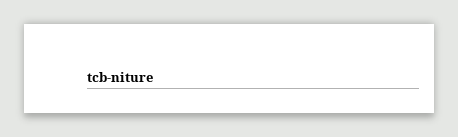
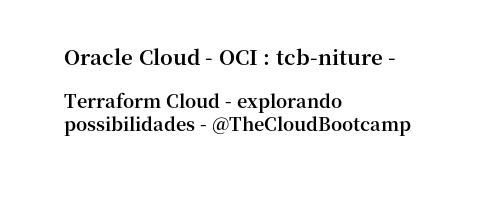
- tcb-niture
+ Oracle Cloud - OCI : tcb-niture -
+ Terraform Cloud - explorando possibilidades - @TheCloudBootcamp

